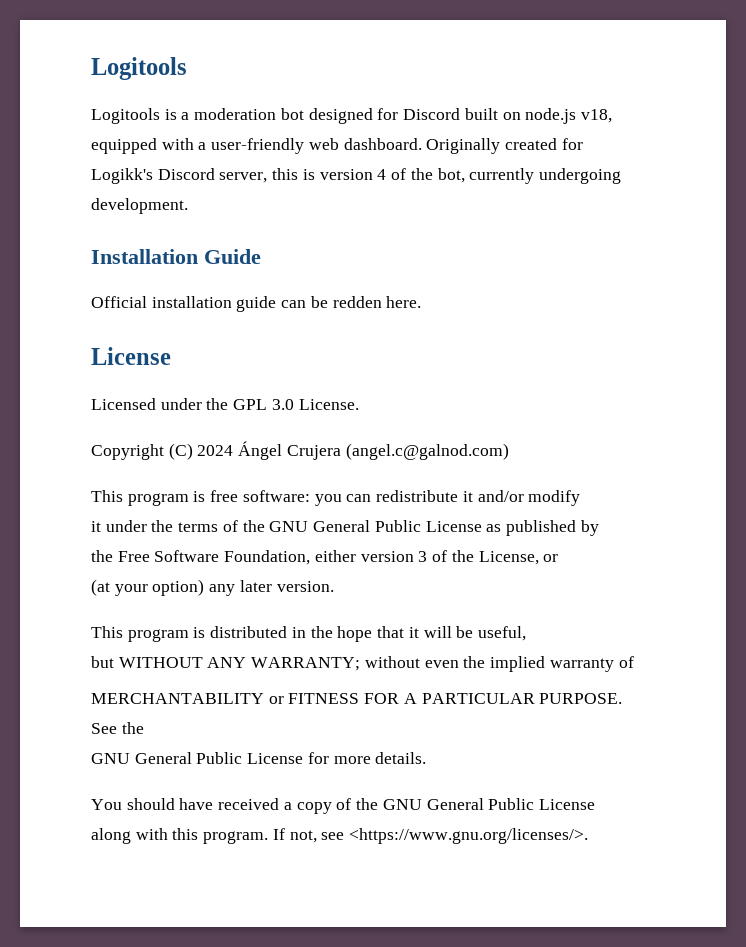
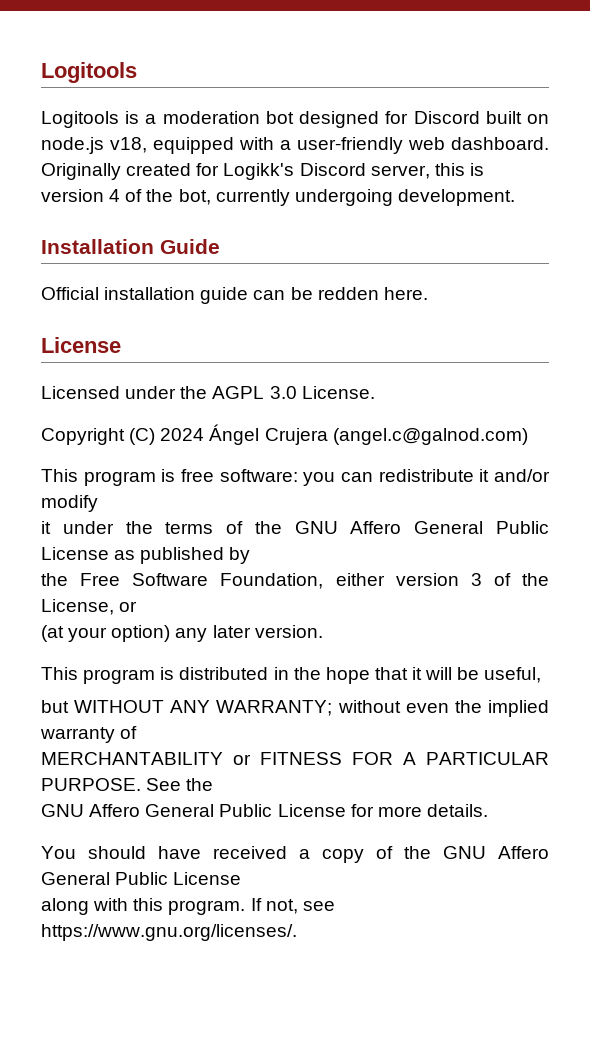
- Licensed under the GPL 3.0 License.
+ Licensed under the AGPL 3.0 License.
- it under the terms of the GNU General Public License as published by
+ it under the terms of the GNU Affero General Public License as published by
- GNU General Public License for more details.
+ GNU Affero General Public License for more details.
- You should have received a copy of the GNU General Public License
+ You should have received a copy of the GNU Affero General Public License
- If not, see <https://www.gnu.org/licenses/>.
+ If not, see https://www.gnu.org/licenses/.

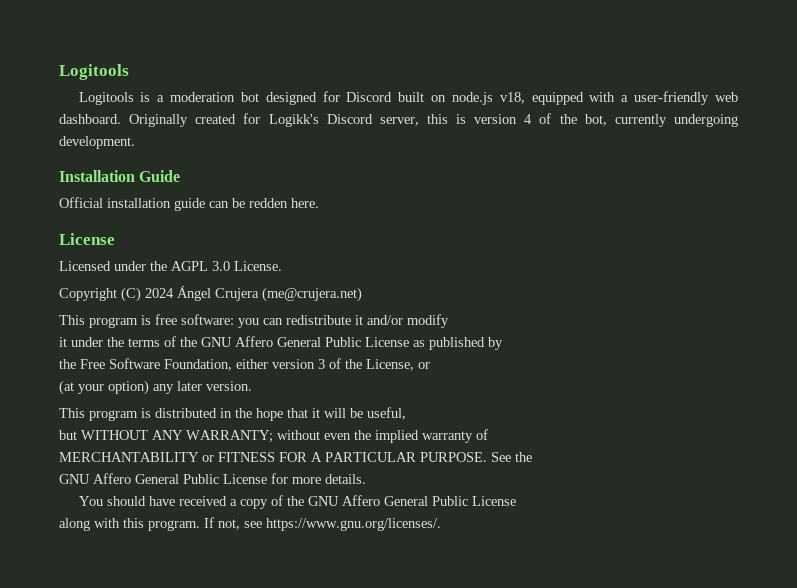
- Copyright (C) 2024 Ángel Crujera (angel.c@galnod.com)
+ Copyright (C) 2024 Ángel Crujera (me@crujera.net)

